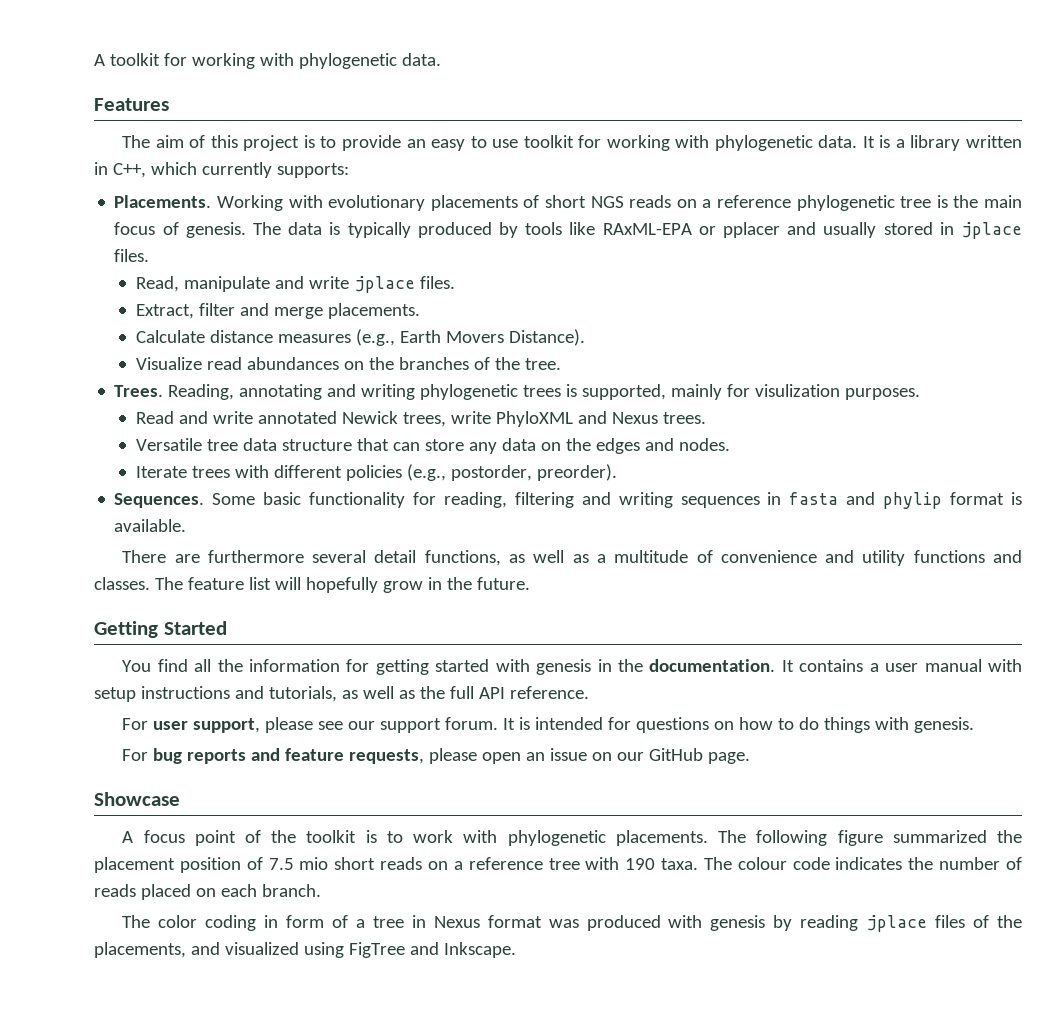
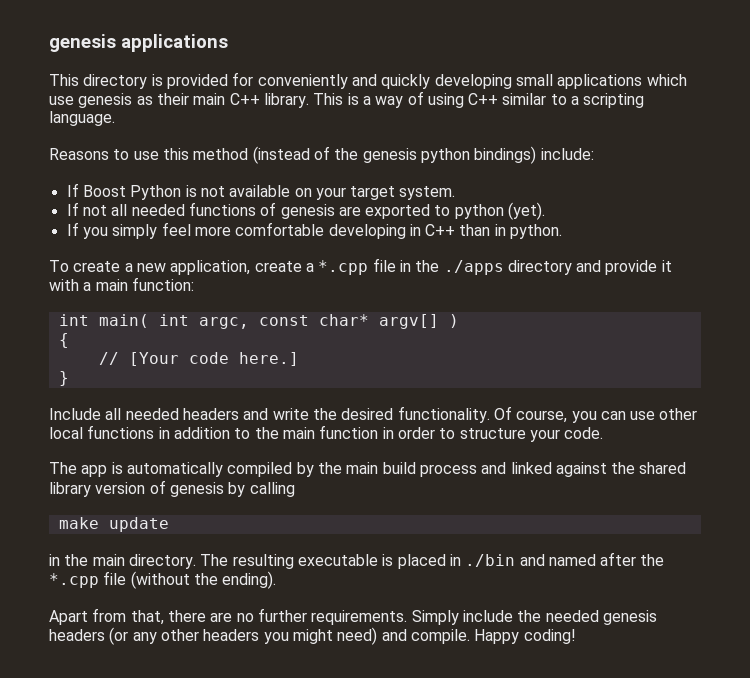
- A toolkit for working with phylogenetic data.
- Features
- The aim of this project is to provide an easy to use toolkit for working with phylogenetic data. It is a library written in C++, which currently supports:
- Placements. Working with evolutionary placements of short NGS reads on a reference phylogenetic tree is the main focus of genesis. The data is typically produced by tools like RAxML-EPA or pplacer and usually stored in jplace files.
- Read, manipulate and write jplace files.
- Extract, filter and merge placements.
- Calculate distance measures (e.g., Earth Movers Distance).
- Visualize read abundances on the branches of the tree.
- Trees. Reading, annotating and writing phylogenetic trees is supported, mainly for visulization purposes.
- Read and write annotated Newick trees, write PhyloXML and Nexus trees.
- Versatile tree data structure that can store any data on the edges and nodes.
- Iterate trees with different policies (e.g., postorder, preorder).
- Sequences. Some basic functionality for reading, filtering and writing sequences in fasta and phylip format is available.
- There are furthermore several detail functions, as well as a multitude of convenience and utility functions and classes. The feature list will hopefully grow in the future.
- Getting Started
- You find all the information for getting started with genesis in the documentation. It contains a user manual with setup instructions and tutorials, as well as the full API reference.
- For user support, please see our support forum. It is intended for questions on how to do things with genesis.
- For bug reports and feature requests, please open an issue on our GitHub page.
- Showcase
- A focus point of the toolkit is to work with phylogenetic placements. The following figure summarized the placement position of 7.5 mio short reads on a reference tree with 190 taxa. The colour code indicates the number of reads placed on each branch.
- The color coding in form of a tree in Nexus format was produced with genesis by reading jplace files of the placements, and visualized using FigTree and Inkscape.
+ genesis applications
+ This directory is provided for conveniently and quickly developing small applications which use genesis as their main C++ library. This is a way of using C++ similar to a scripting language.
+ Reasons to use this method (instead of the genesis python bindings) include:
+ If Boost Python is not available on your target system.
+ If not all needed functions of genesis are exported to python (yet).
+ If you simply feel more comfortable developing in C++ than in python.
+ To create a new application, create a *.cpp file in the ./apps directory and provide it with a main function:
+ int main( int argc, const char* argv[] )
+ {
+ // [Your code here.]
+ }
+ Include all needed headers and write the desired functionality. Of course, you can use other local functions in addition to the main function in order to structure your code.
+ The app is automatically compiled by the main build process and linked against the shared library version of genesis by calling
+ make update
+ in the main directory. The resulting executable is placed in ./bin and named after the *.cpp file (without the ending).
+ Apart from that, there are no further requirements. Simply include the needed genesis headers (or any other headers you might need) and compile. Happy coding!

